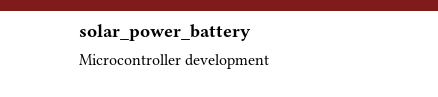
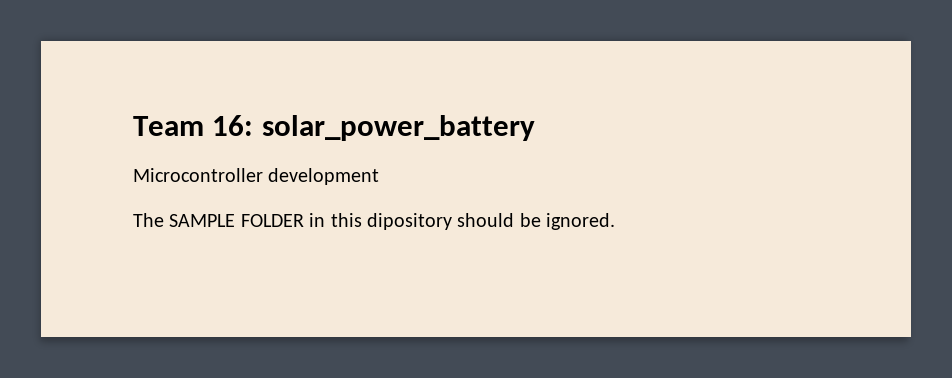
- solar_power_battery
+ Team 16: solar_power_battery
+ The SAMPLE FOLDER in this dipository should be ignored.

